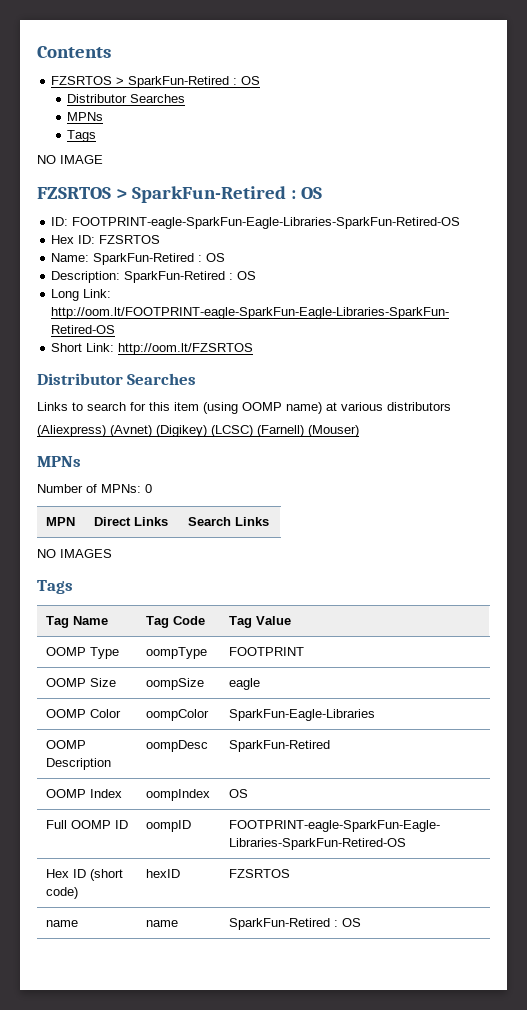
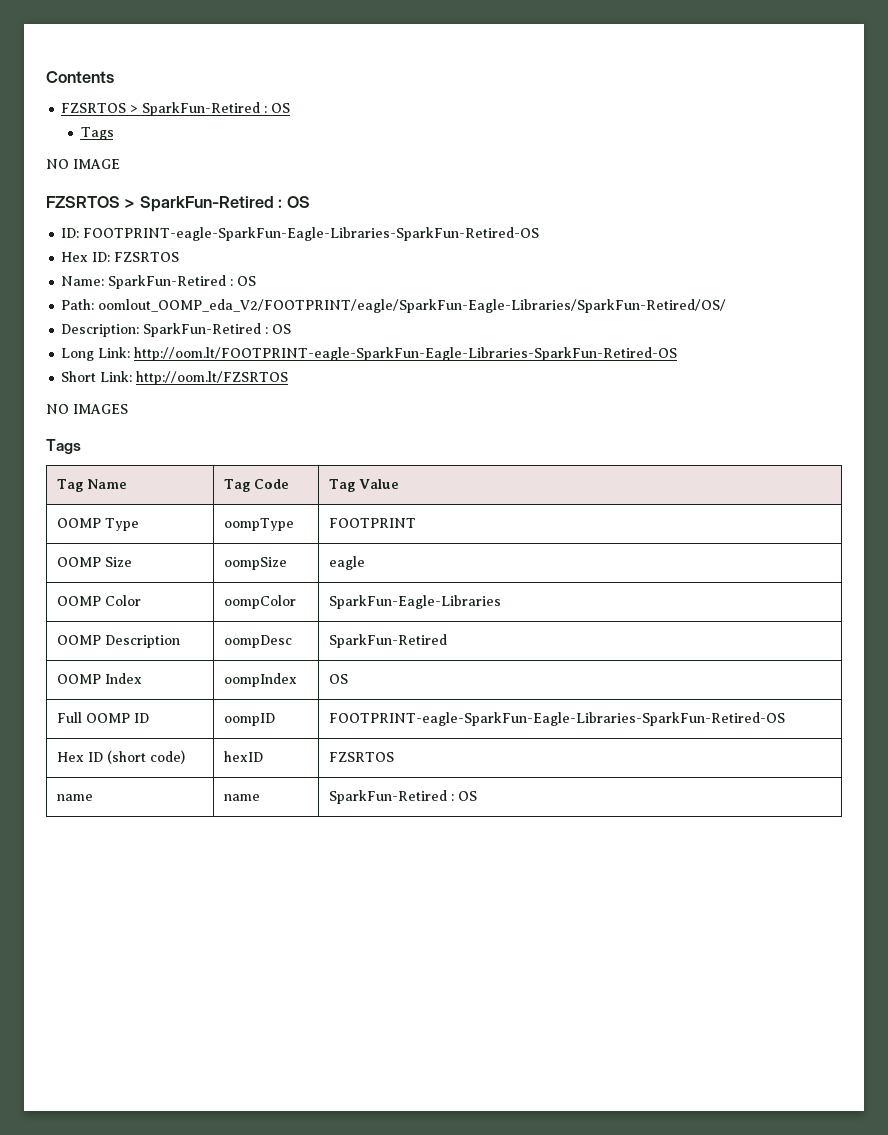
  Contents
  FZSRTOS > SparkFun-Retired : OS
- Distributor Searches
- MPNs
+ Path: oomlout_OOMP_eda_V2/FOOTPRINT/eagle/SparkFun-Eagle-Libraries/SparkFun-Retired/OS/
  Short Link: http://oom.lt/FZSRTOS
- Distributor Searches
- Links to search for this item (using OOMP name) at various distributors
- (Aliexpress) (Avnet) (Digikey) (LCSC) (Farnell) (Mouser)
- MPNs
- Number of MPNs: 0
- MPN | Direct Links | Search Links

